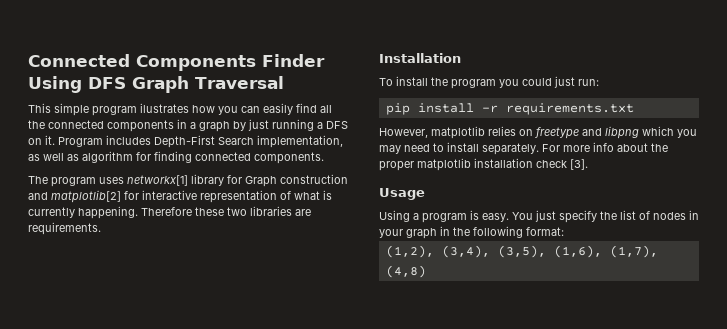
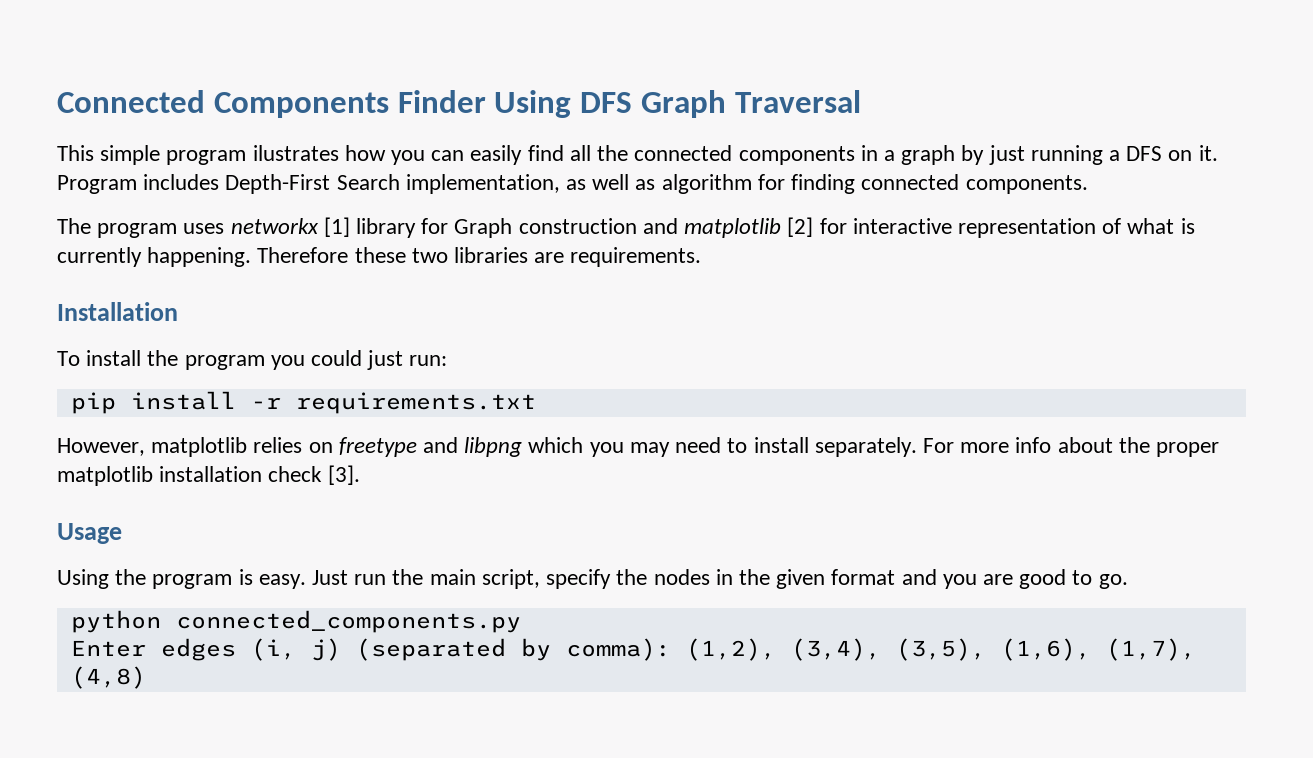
- The program uses networkx[1] library for Graph construction and matplotlib[2] for interactive representation of what is currently happening.
+ The program uses networkx [1] library for Graph construction and matplotlib [2] for interactive representation of what is currently happening.
- Using a program is easy.
+ Using the program is easy.
- You just specify the list of nodes in your graph in the following format:
- (1,2), (3,4), (3,5), (1,6), (1,7), (4,8)
+ Just run the main script, specify the nodes in the given format and you are good to go.
+ python connected_components.py
+ Enter edges (i, j) (separated by comma): (1,2), (3,4), (3,5), (1,6), (1,7), (4,8)

